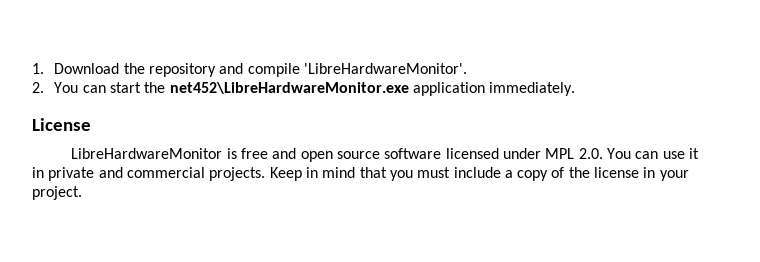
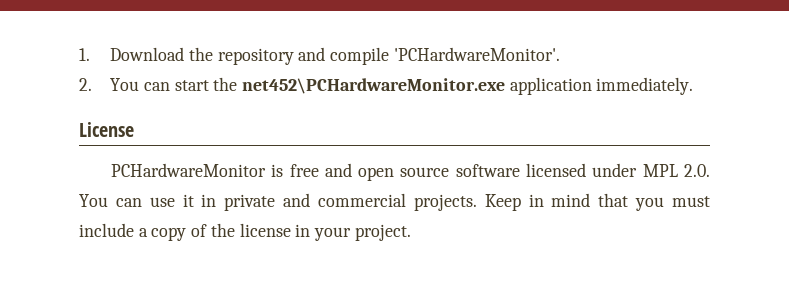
- 1. Download the repository and compile 'LibreHardwareMonitor'.
+ 1. Download the repository and compile 'PCHardwareMonitor'.
- 2. You can start the net452\LibreHardwareMonitor.exe application immediately.
+ 2. You can start the net452\PCHardwareMonitor.exe application immediately.
- LibreHardwareMonitor is free and open source software licensed under MPL 2.0. You can use it in private and commercial projects.
+ PCHardwareMonitor is free and open source software licensed under MPL 2.0. You can use it in private and commercial projects.

